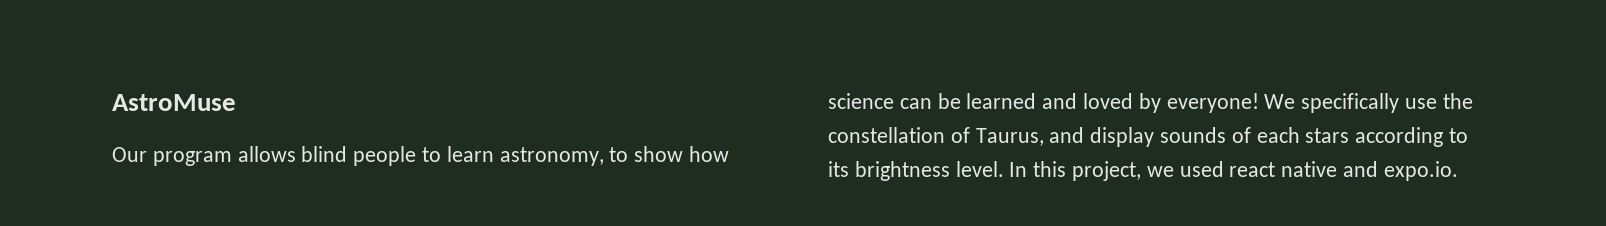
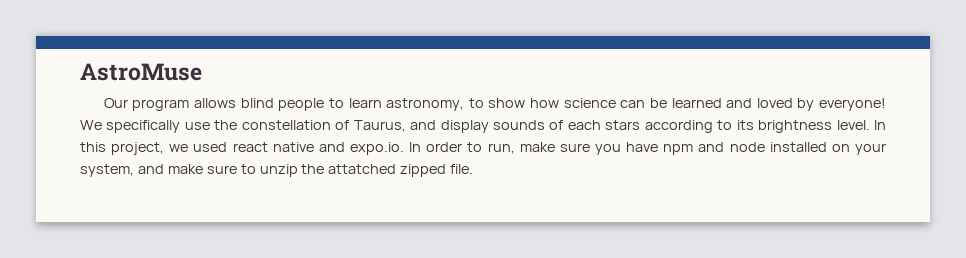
- In this project, we used react native and expo.io.
+ In this project, we used react native and expo.io. In order to run, make sure you have npm and node installed on your system, and make sure to unzip the attatched zipped file.

